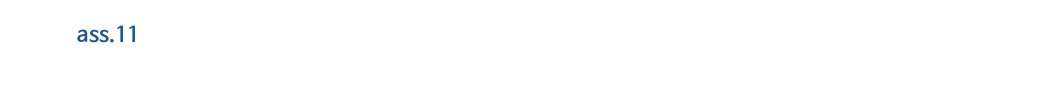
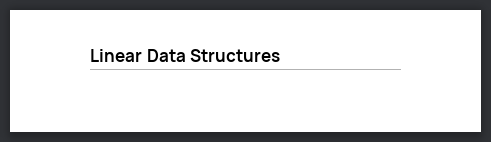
- ass.11
+ Linear Data Structures

